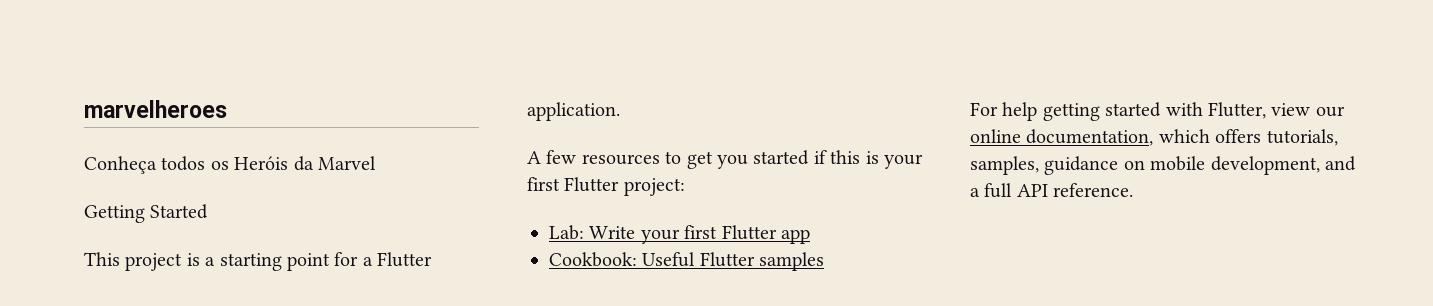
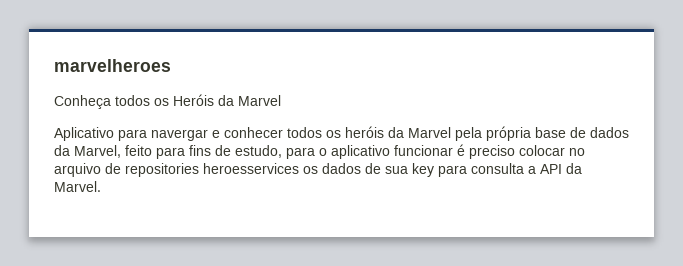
- Getting Started
- This project is a starting point for a Flutter application.
- A few resources to get you started if this is your first Flutter project:
- Lab: Write your first Flutter app
- Cookbook: Useful Flutter samples
- For help getting started with Flutter, view our online documentation, which offers tutorials, samples, guidance on mobile development, and a full API reference.
+ Aplicativo para navergar e conhecer todos os heróis da Marvel pela própria base de dados da Marvel, feito para fins de estudo, para o aplicativo funcionar é preciso colocar no arquivo de repositories heroesservices os dados de sua key para consulta a API da Marvel.

